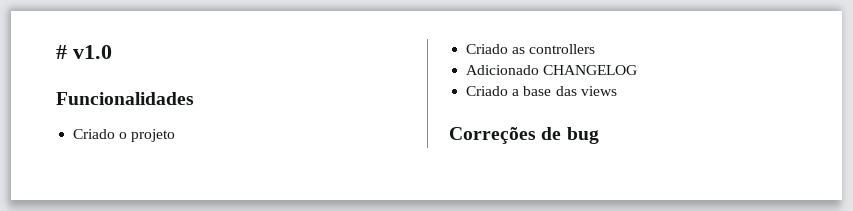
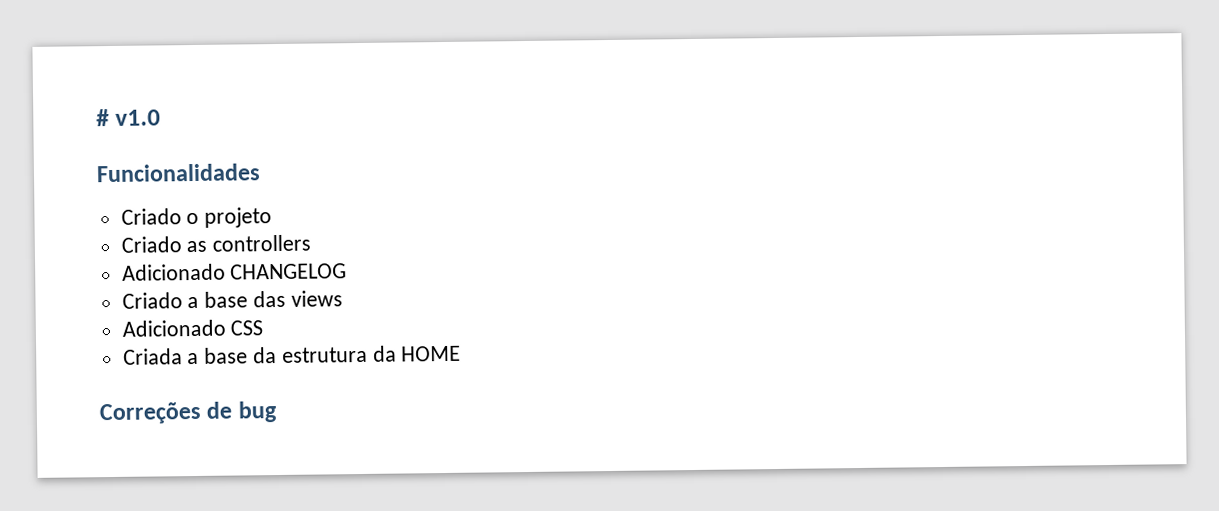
+ Adicionado CSS
+ Criada a base da estrutura da HOME

